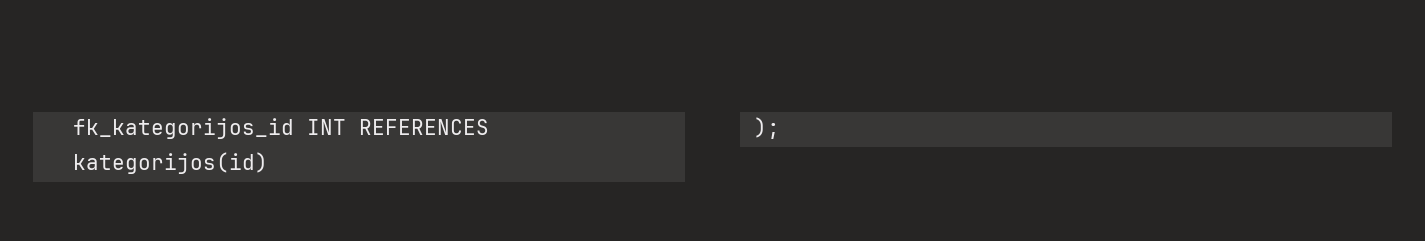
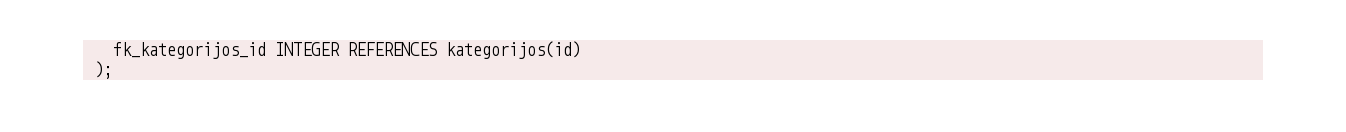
- fk_kategorijos_id INT REFERENCES kategorijos(id)
+ fk_kategorijos_id INTEGER REFERENCES kategorijos(id)

